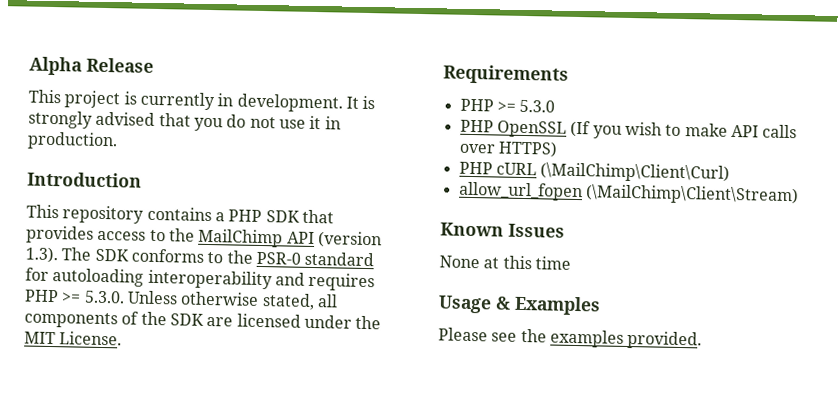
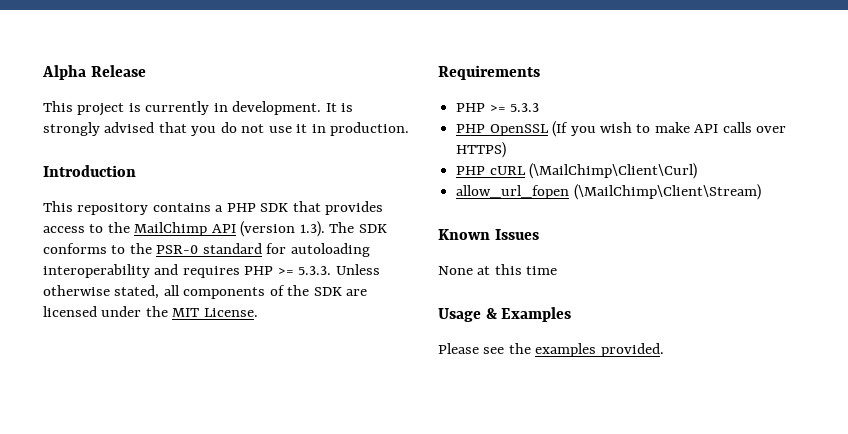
- This repository contains a PHP SDK that provides access to the MailChimp API (version 1.3). The SDK conforms to the PSR-0 standard for autoloading interoperability and requires PHP >= 5.3.0. Unless otherwise stated, all components of the SDK are licensed under the MIT License.
+ This repository contains a PHP SDK that provides access to the MailChimp API (version 1.3). The SDK conforms to the PSR-0 standard for autoloading interoperability and requires PHP >= 5.3.3. Unless otherwise stated, all components of the SDK are licensed under the MIT License.
- PHP >= 5.3.0
+ PHP >= 5.3.3

